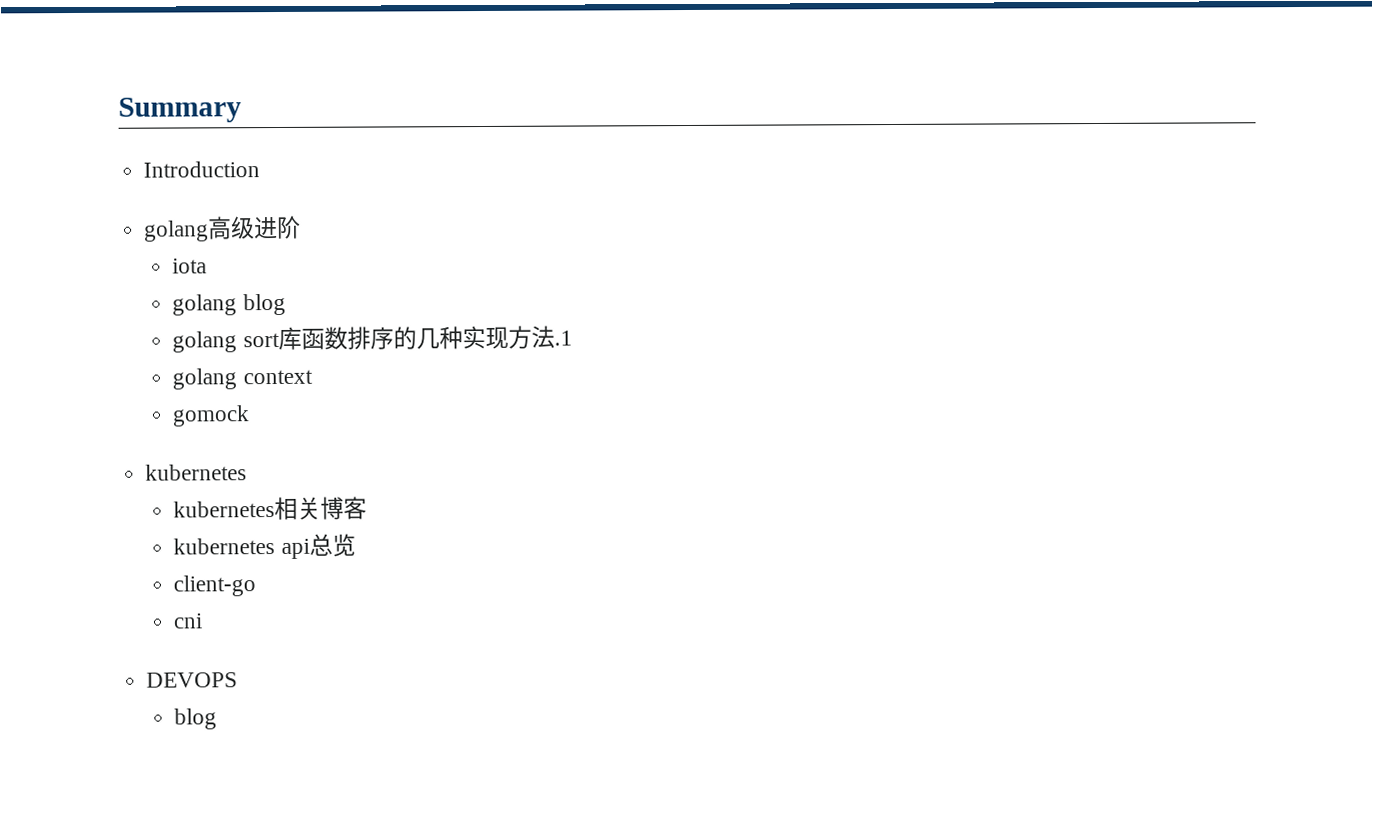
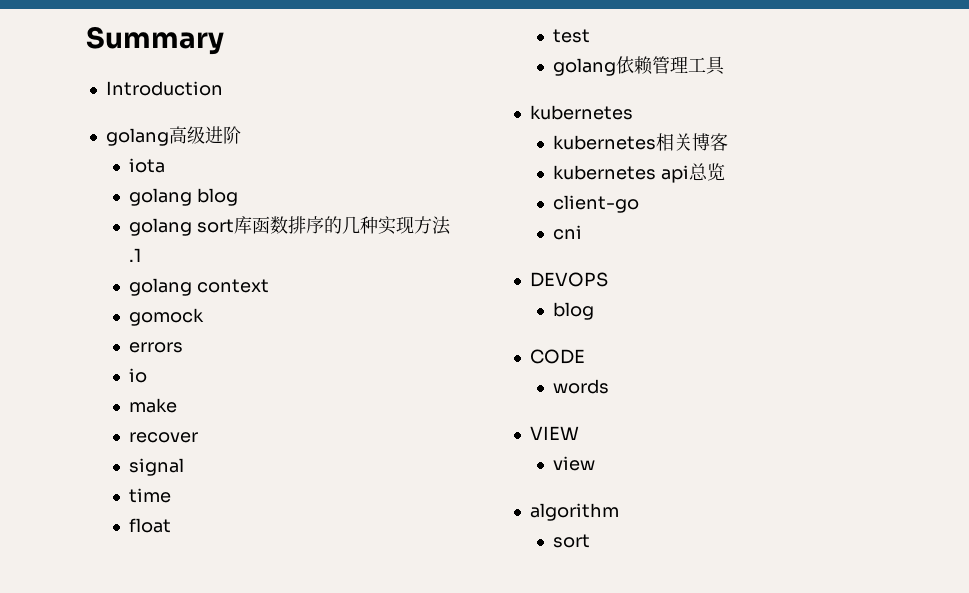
+ errors
+ io
+ make
+ recover
+ signal
+ time
+ float
+ test
+ golang依赖管理工具
+ CODE
+ words
+ VIEW
+ view
+ algorithm
+ sort

